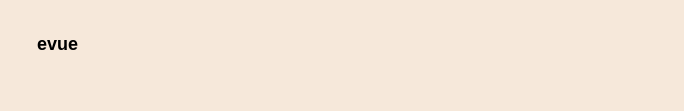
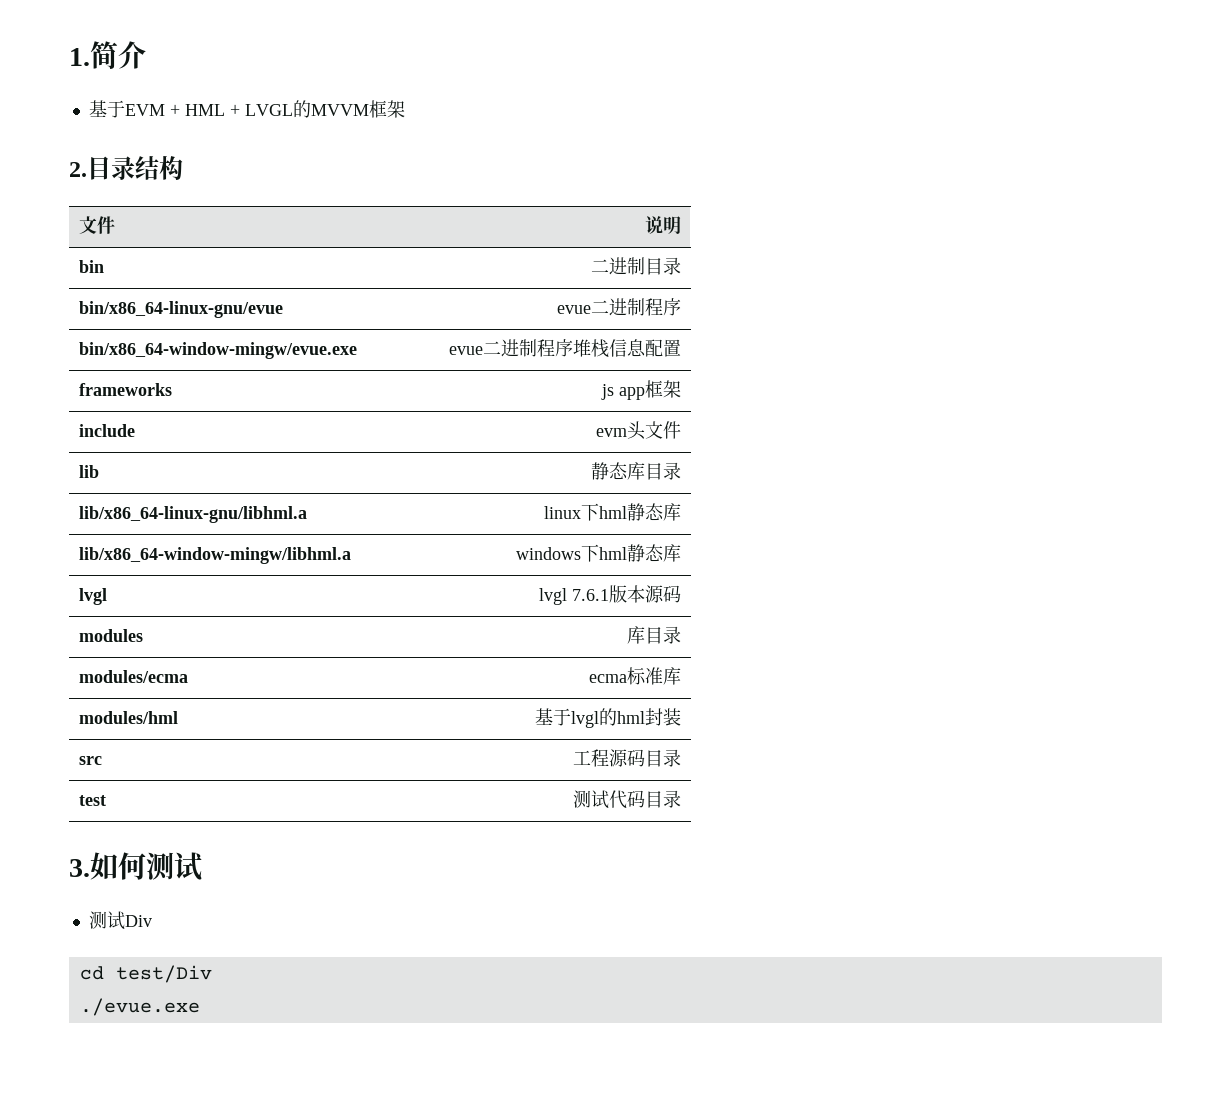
- evue
+ 1.简介
+ 基于EVM + HML + LVGL的MVVM框架
+ 2.目录结构
+ 文件 | 说明
+ bin | 二进制目录
+ bin/x86_64-linux-gnu/evue | evue二进制程序
+ bin/x86_64-window-mingw/evue.exe | evue二进制程序堆栈信息配置
+ frameworks | js app框架
+ include | evm头文件
+ lib | 静态库目录
+ lib/x86_64-linux-gnu/libhml.a | linux下hml静态库
+ lib/x86_64-window-mingw/libhml.a | windows下hml静态库
+ lvgl | lvgl 7.6.1版本源码
+ modules | 库目录
+ modules/ecma | ecma标准库
+ modules/hml | 基于lvgl的hml封装
+ src | 工程源码目录
+ test | 测试代码目录
+ 3.如何测试
+ 测试Div
+ cd test/Div
+ ./evue.exe

